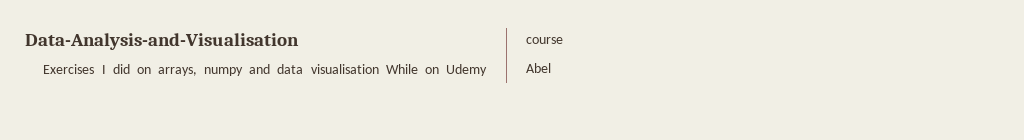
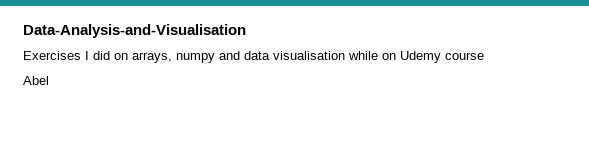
- Exercises I did on arrays, numpy and data visualisation While on Udemy course
+ Exercises I did on arrays, numpy and data visualisation while on Udemy course

